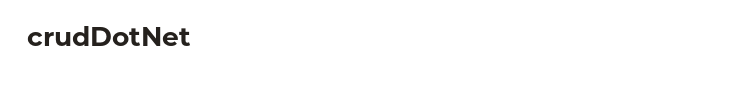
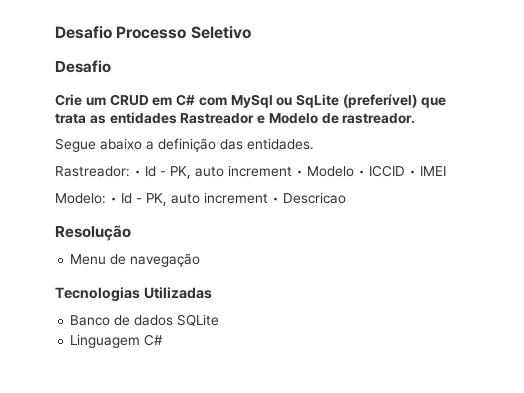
- crudDotNet
+ Desafio Processo Seletivo
+ Desafio
+ Crie um CRUD em C# com MySql ou SqLite (preferível) que trata as entidades Rastreador e Modelo de rastreador.
+ Segue abaixo a definição das entidades.
+ Rastreador: • Id - PK, auto increment • Modelo • ICCID • IMEI
+ Modelo: • Id - PK, auto increment • Descricao
+ Resolução
+ Menu de navegação
+ Tecnologias Utilizadas
+ Banco de dados SQLite
+ Linguagem C#

